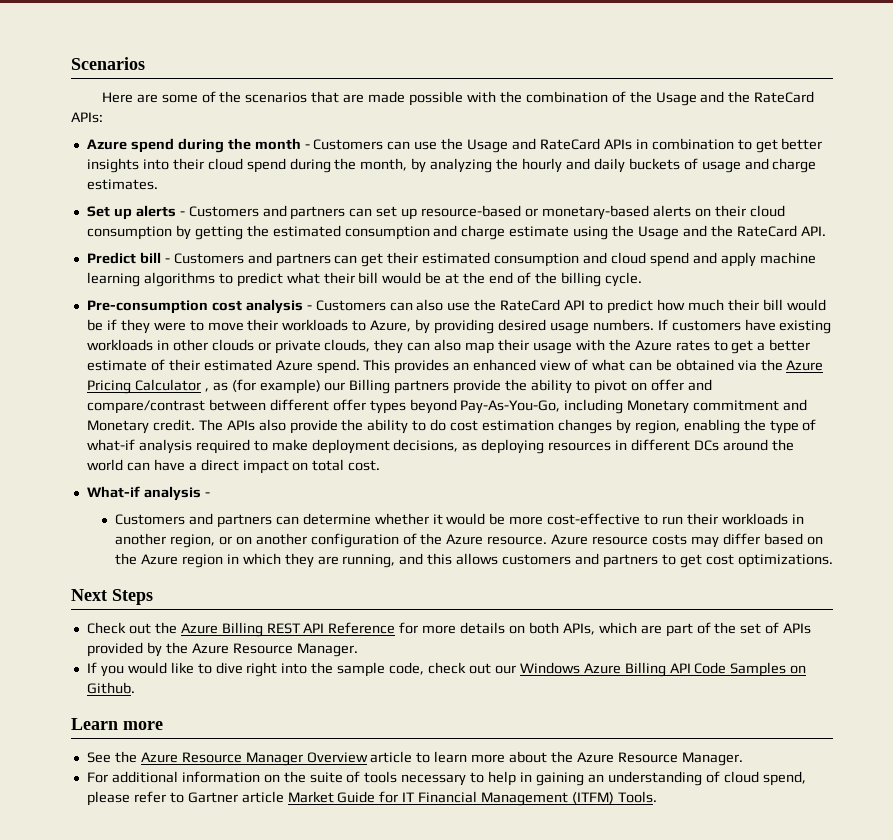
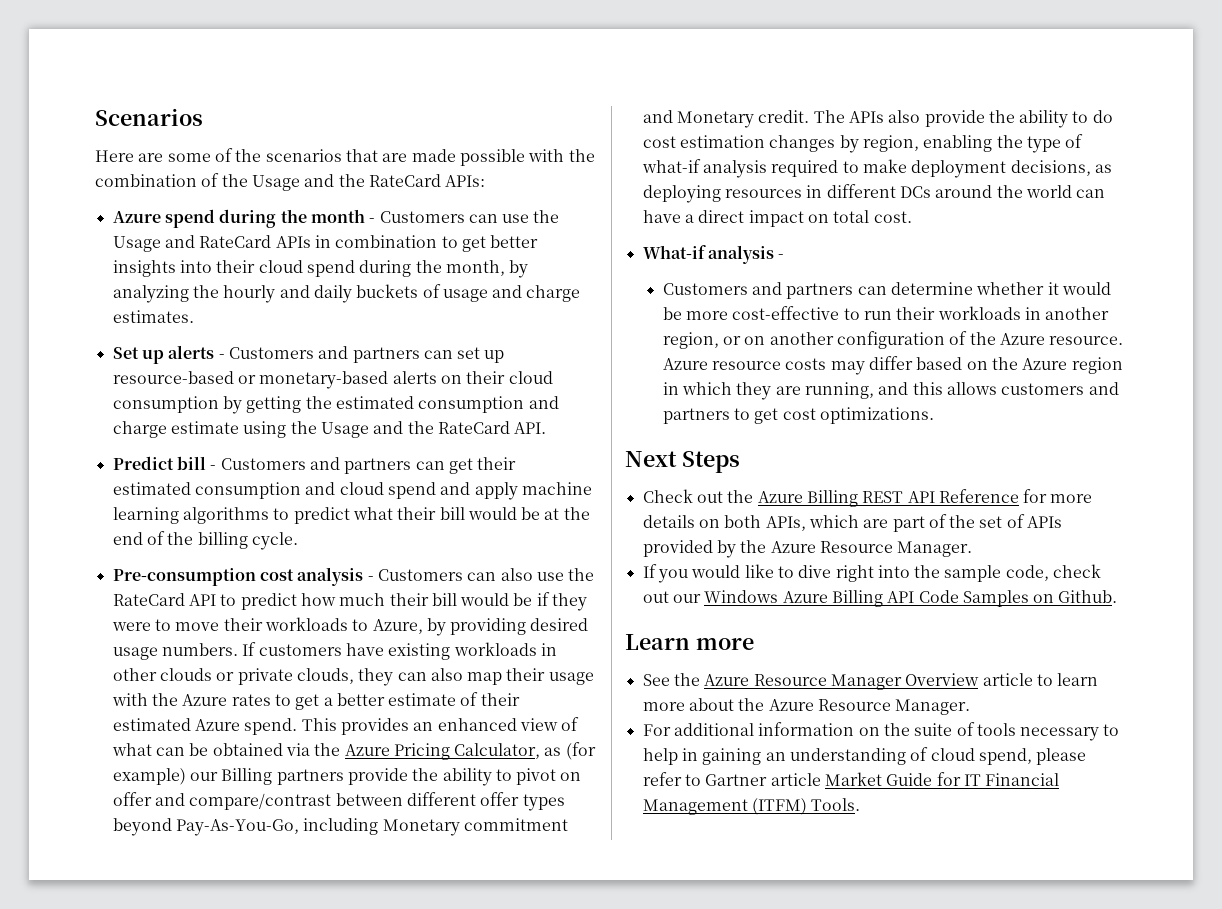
- This provides an enhanced view of what can be obtained via the Azure Pricing Calculator , as (for example) our Billing partners provide the ability to pivot on offer and compare/contrast between different offer types beyond Pay-As-You-Go, including Monetary commitment and Monetary credit.
+ This provides an enhanced view of what can be obtained via the Azure Pricing Calculator, as (for example) our Billing partners provide the ability to pivot on offer and compare/contrast between different offer types beyond Pay-As-You-Go, including Monetary commitment and Monetary credit.

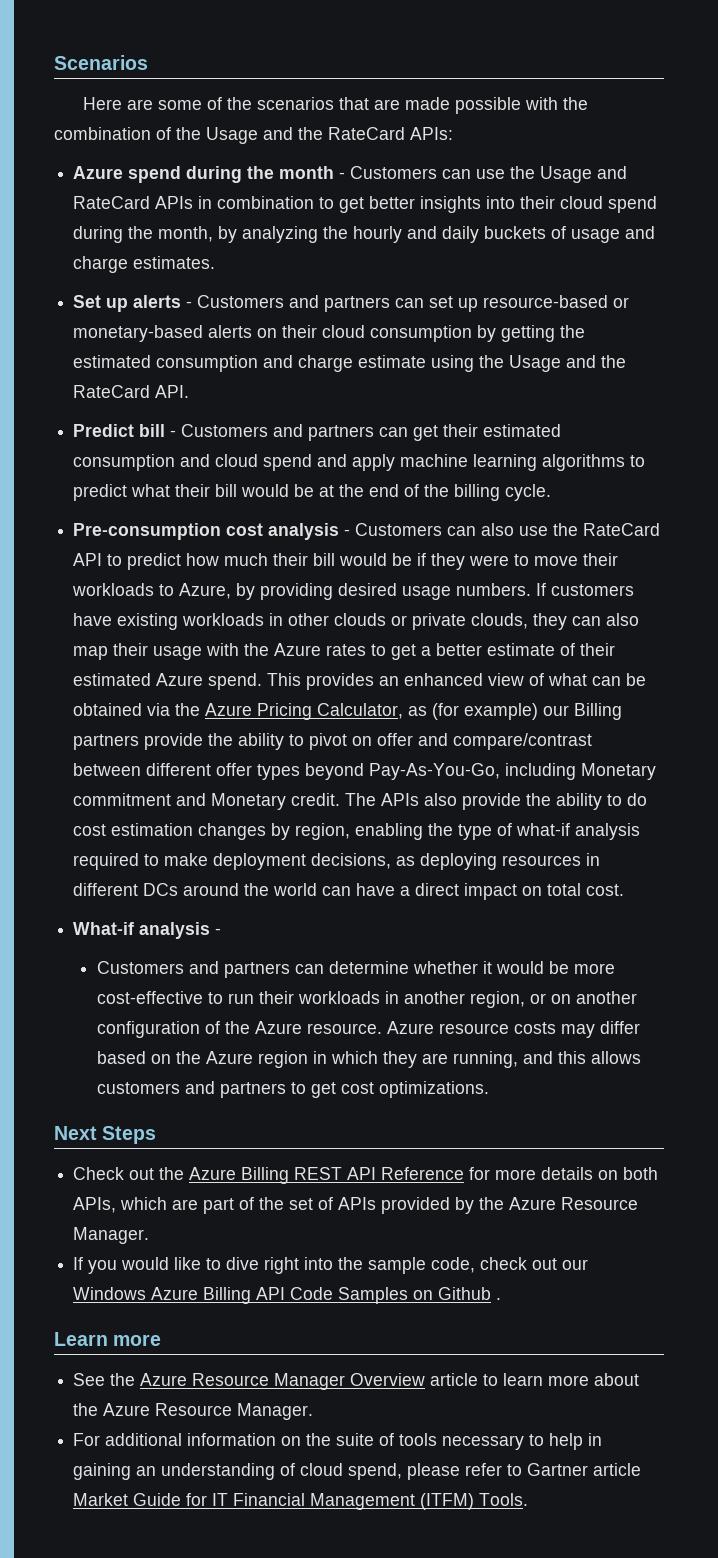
- If you would like to dive right into the sample code, check out our Windows Azure Billing API Code Samples on Github.
+ If you would like to dive right into the sample code, check out our Windows Azure Billing API Code Samples on Github .

